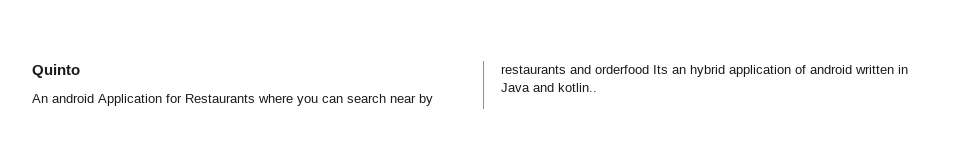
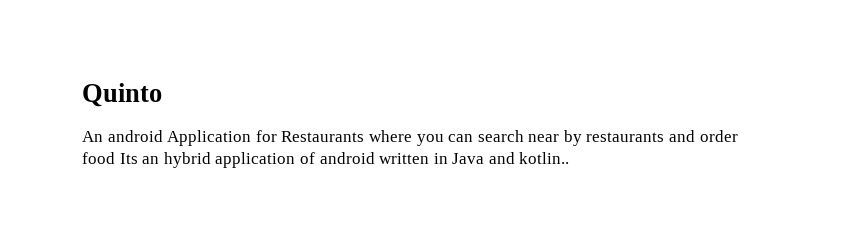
- An android Application for Restaurants where you can search near by restaurants and orderfood Its an hybrid application of android written in Java and kotlin..
+ An android Application for Restaurants where you can search near by restaurants and order food Its an hybrid application of android written in Java and kotlin..

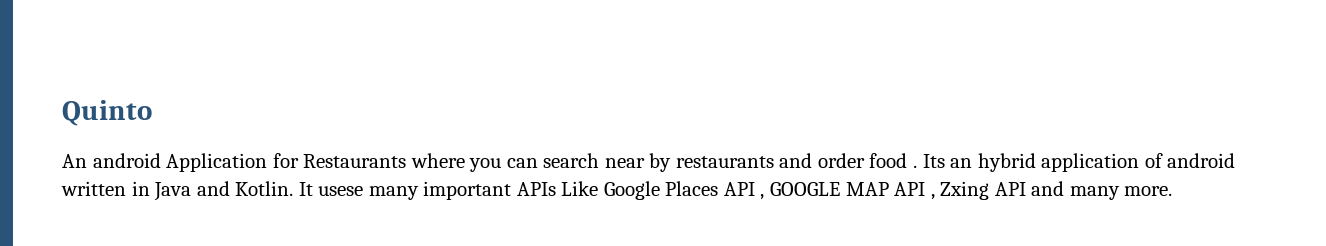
- An android Application for Restaurants where you can search near by restaurants and order food Its an hybrid application of android written in Java and kotlin..
+ An android Application for Restaurants where you can search near by restaurants and order food . Its an hybrid application of android written in Java and Kotlin. It usese many important APIs Like Google Places API , GOOGLE MAP API , Zxing API and many more.

